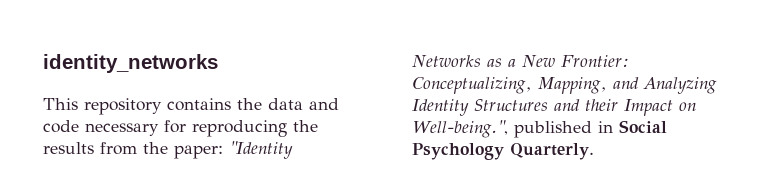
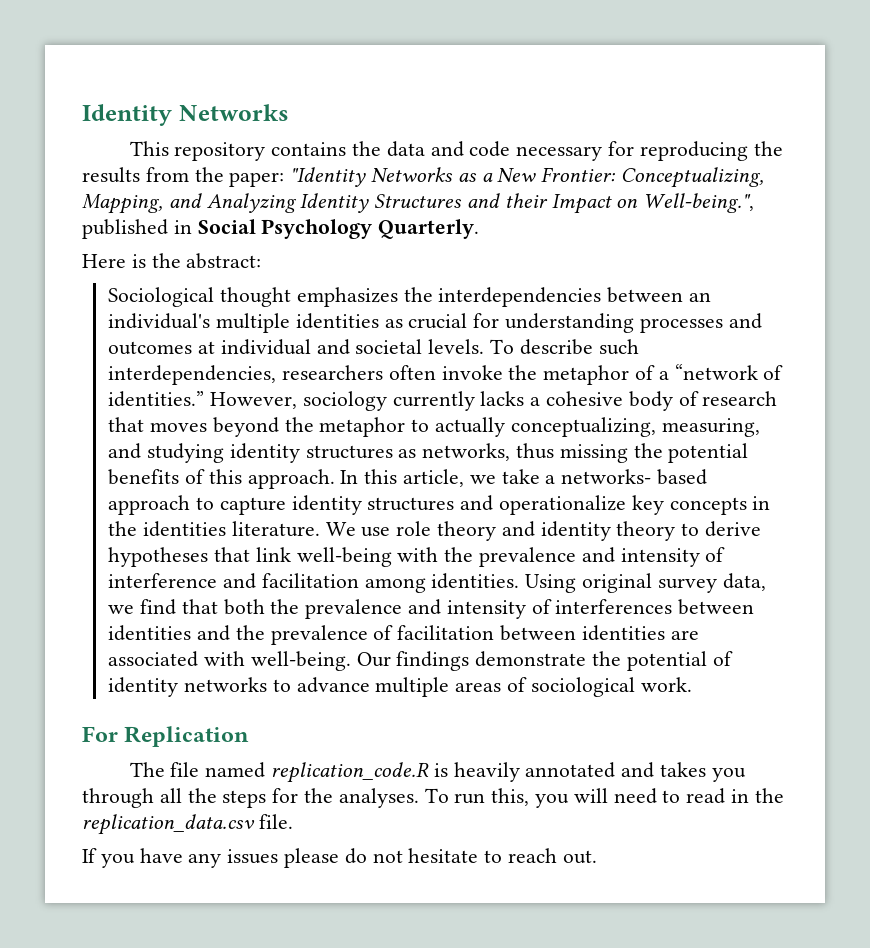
- identity_networks
+ Identity Networks
+ Here is the abstract:
+ Sociological thought emphasizes the interdependencies between an individual's multiple identities as crucial for understanding processes and outcomes at individual and societal levels. To describe such interdependencies, researchers often invoke the metaphor of a “network of identities.” However, sociology currently lacks a cohesive body of research that moves beyond the metaphor to actually conceptualizing, measuring, and studying identity structures as networks, thus missing the potential benefits of this approach. In this article, we take a networks- based approach to capture identity structures and operationalize key concepts in the identities literature. We use role theory and identity theory to derive hypotheses that link well-being with the prevalence and intensity of interference and facilitation among identities. Using original survey data, we find that both the prevalence and intensity of interferences between identities and the prevalence of facilitation between identities are associated with well-being. Our findings demonstrate the potential of identity networks to advance multiple areas of sociological work.
+ For Replication
+ The file named replication_code.R is heavily annotated and takes you through all the steps for the analyses. To run this, you will need to read in the replication_data.csv file.
+ If you have any issues please do not hesitate to reach out.

